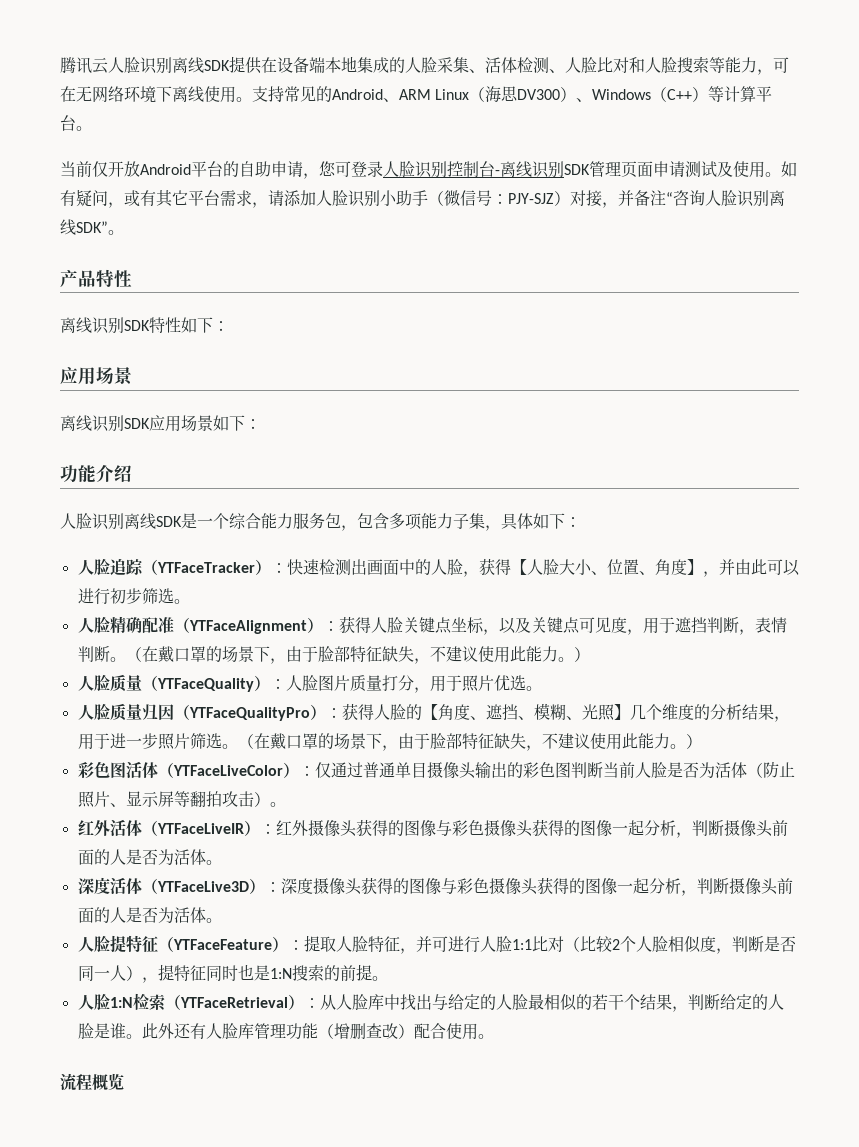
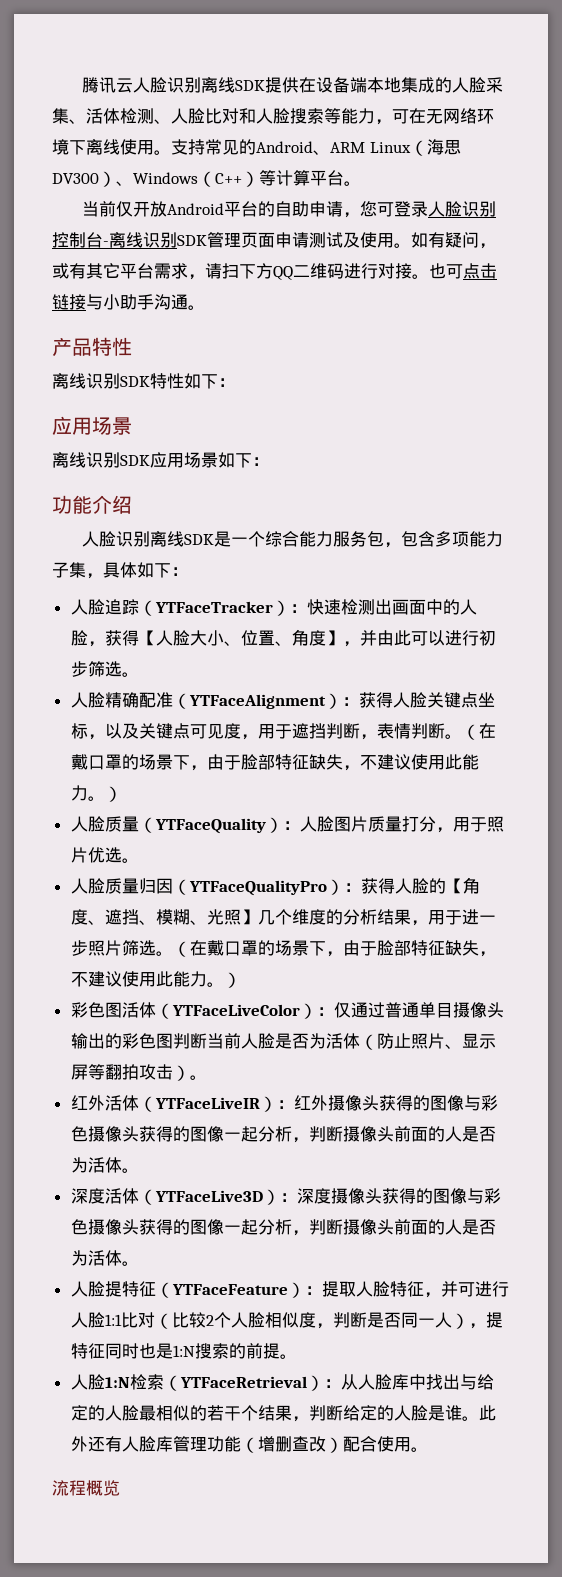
- 如有疑问，或有其它平台需求，请添加人脸识别小助手（微信号：PJY-SJZ）对接，并备注“咨询人脸识别离线SDK”。
+ 如有疑问，或有其它平台需求，请扫下方QQ二维码进行对接。也可点击链接与小助手沟通。

